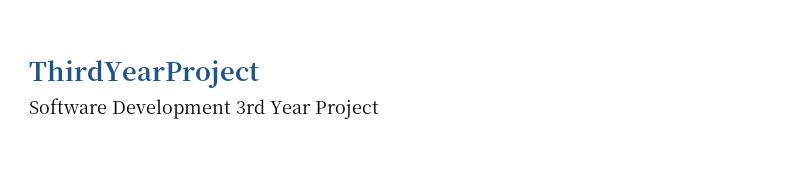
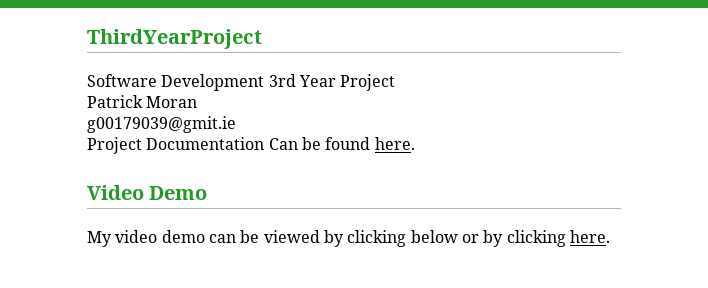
+ Patrick Moran
+ g00179039@gmit.ie
+ Project Documentation Can be found here.
+ Video Demo
+ My video demo can be viewed by clicking below or by clicking here.

